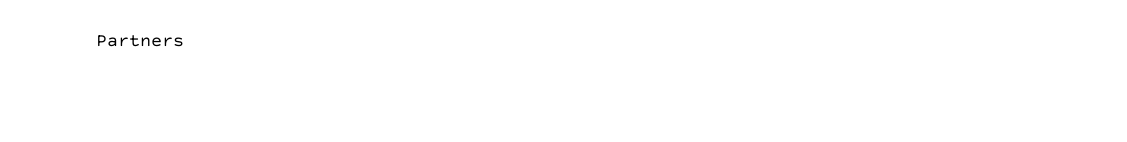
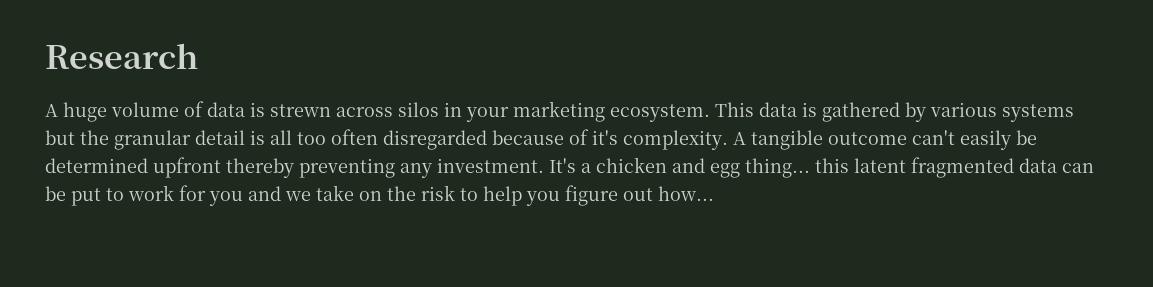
- Partners
+ Research
+ A huge volume of data is strewn across silos in your marketing ecosystem. This data is gathered by various systems but the granular detail is all too often disregarded because of it's complexity. A tangible outcome can't easily be determined upfront thereby preventing any investment. It's a chicken and egg thing... this latent fragmented data can be put to work for you and we take on the risk to help you figure out how...

